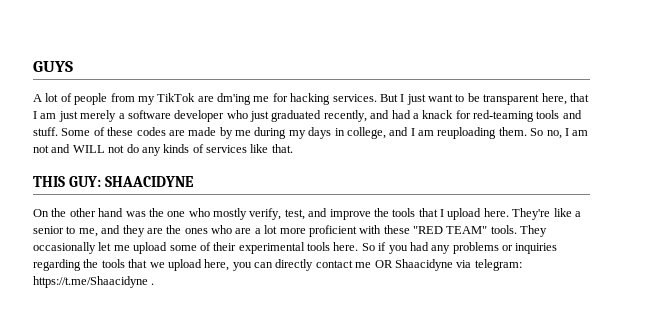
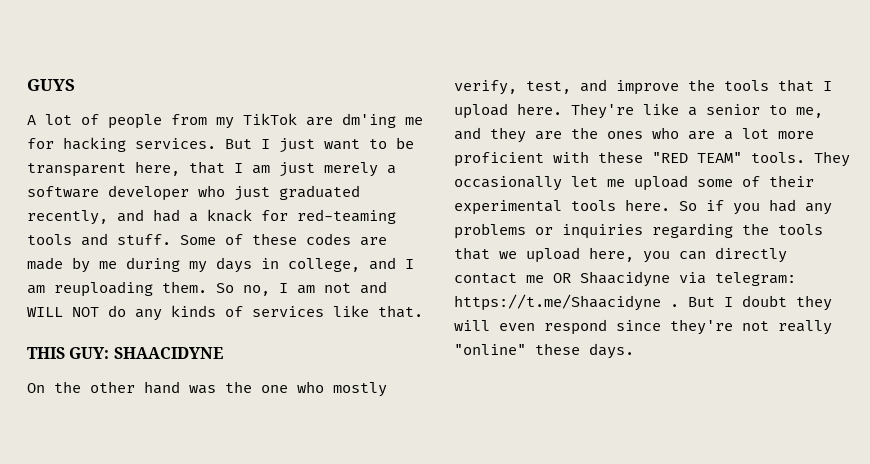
- So no, I am not and WILL not do any kinds of services like that.
+ So no, I am not and WILL NOT do any kinds of services like that.
+ But I doubt they will even respond since they're not really "online" these days.

